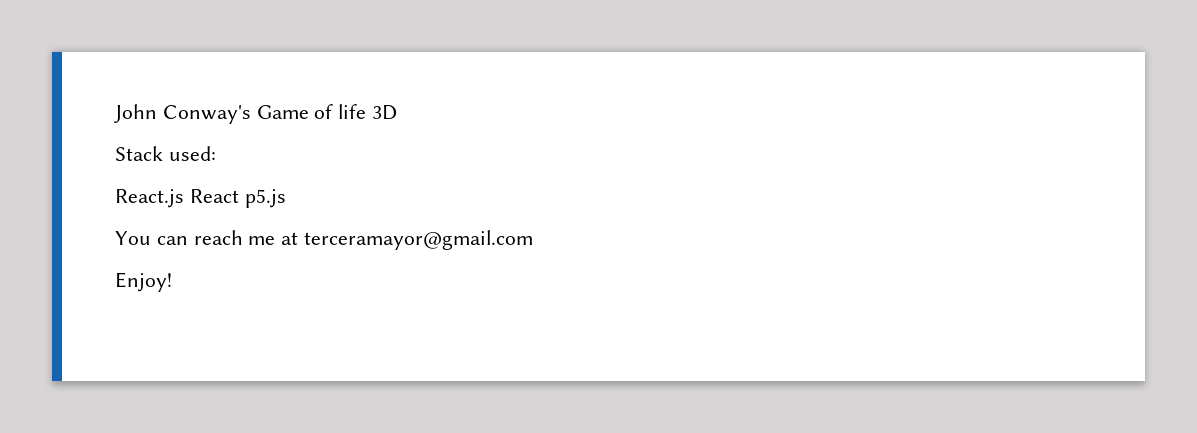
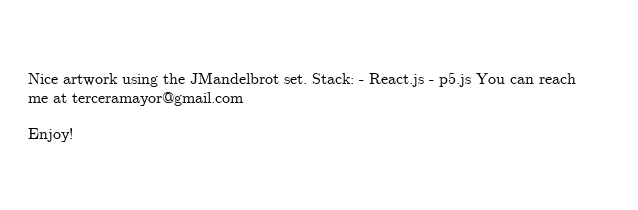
- John Conway's Game of life 3D
- Stack used:
- React.js React p5.js
- You can reach me at terceramayor@gmail.com
+ Nice artwork using the JMandelbrot set. Stack: - React.js - p5.js You can reach me at terceramayor@gmail.com

